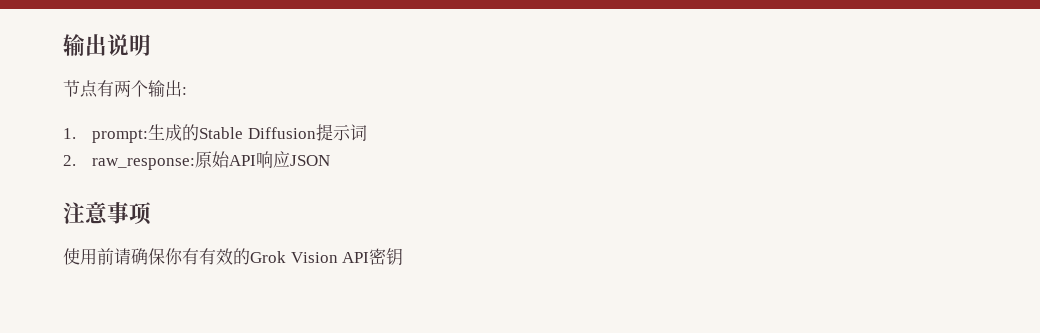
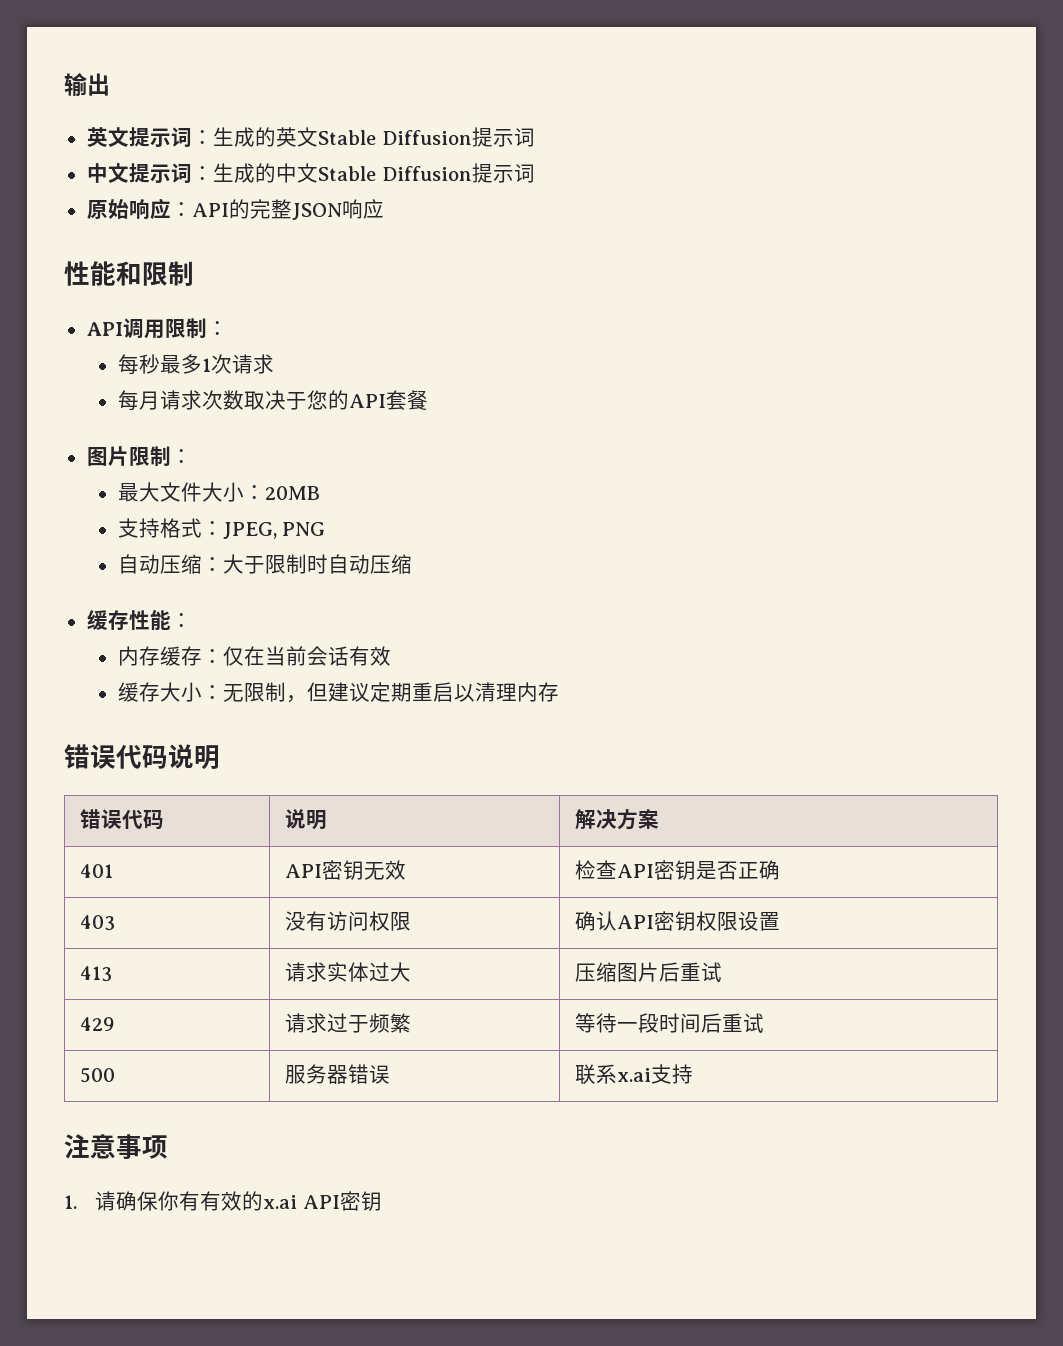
- 输出说明
- 节点有两个输出:
- 1. prompt:生成的Stable Diffusion提示词
- 2. raw_response:原始API响应JSON
+ 输出
+ 英文提示词：生成的英文Stable Diffusion提示词
+ 中文提示词：生成的中文Stable Diffusion提示词
+ 原始响应：API的完整JSON响应
+ 性能和限制
+ API调用限制：
+ 每秒最多1次请求
+ 每月请求次数取决于您的API套餐
+ 图片限制：
+ 最大文件大小：20MB
+ 支持格式：JPEG, PNG
+ 自动压缩：大于限制时自动压缩
+ 缓存性能：
+ 内存缓存：仅在当前会话有效
+ 缓存大小：无限制，但建议定期重启以清理内存
+ 错误代码说明
+ 错误代码 | 说明 | 解决方案
+ 401 | API密钥无效 | 检查API密钥是否正确
+ 403 | 没有访问权限 | 确认API密钥权限设置
+ 413 | 请求实体过大 | 压缩图片后重试
+ 429 | 请求过于频繁 | 等待一段时间后重试
+ 500 | 服务器错误 | 联系x.ai支持
- 使用前请确保你有有效的Grok Vision API密钥
+ 1.请确保你有有效的x.ai API密钥

